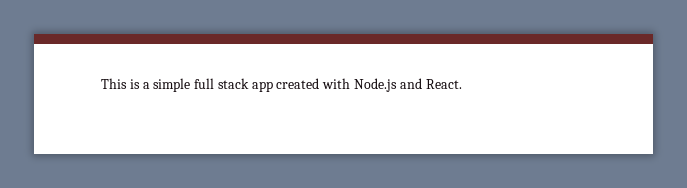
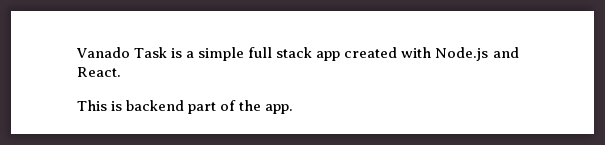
- This is a simple full stack app created with Node.js and React.
+ Vanado Task is a simple full stack app created with Node.js and React.
+ This is backend part of the app.

